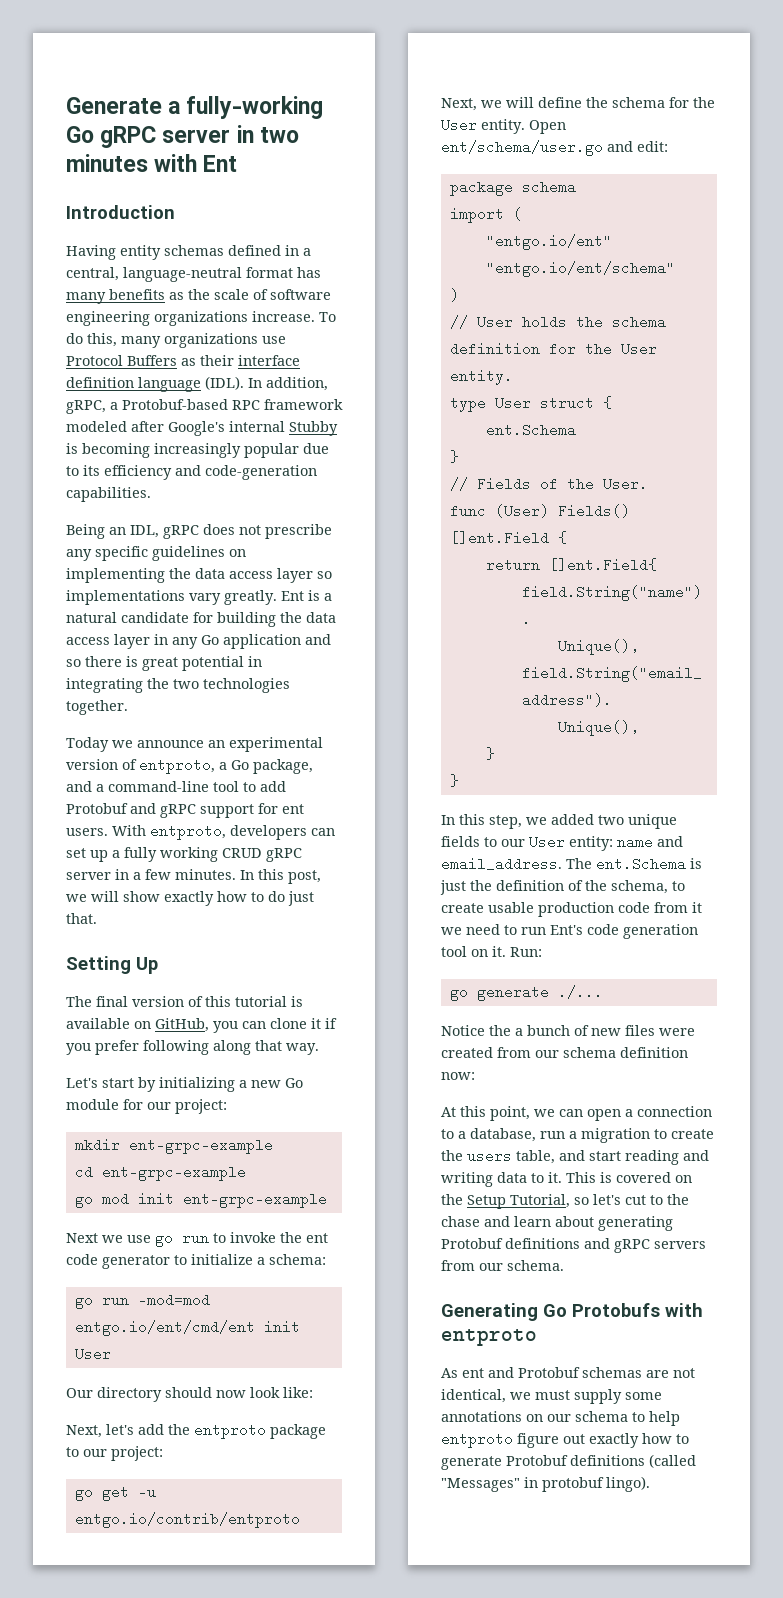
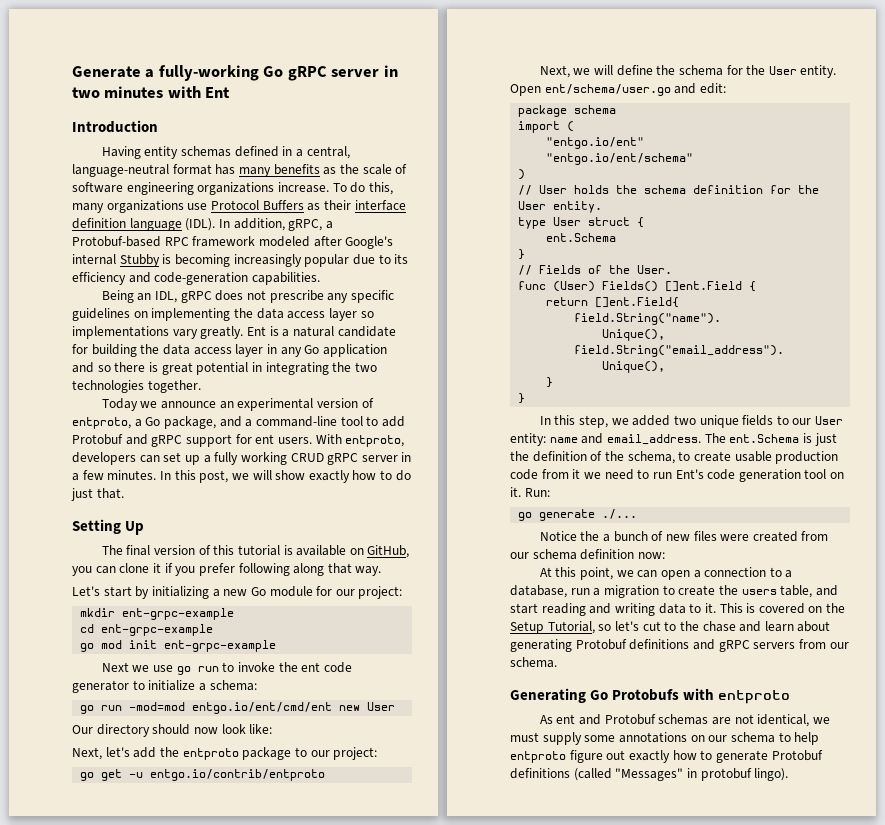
- go run -mod=mod entgo.io/ent/cmd/ent init User
+ go run -mod=mod entgo.io/ent/cmd/ent new User

